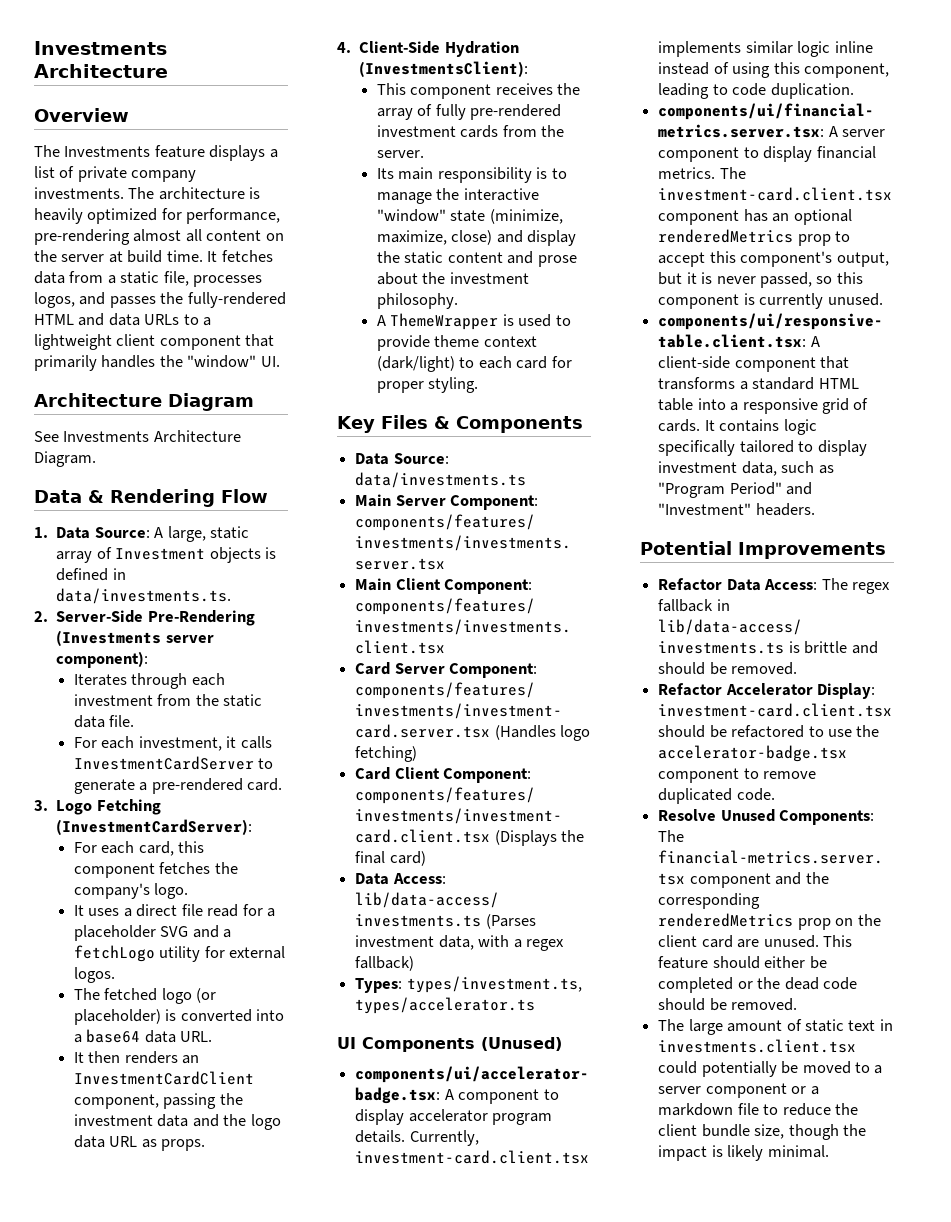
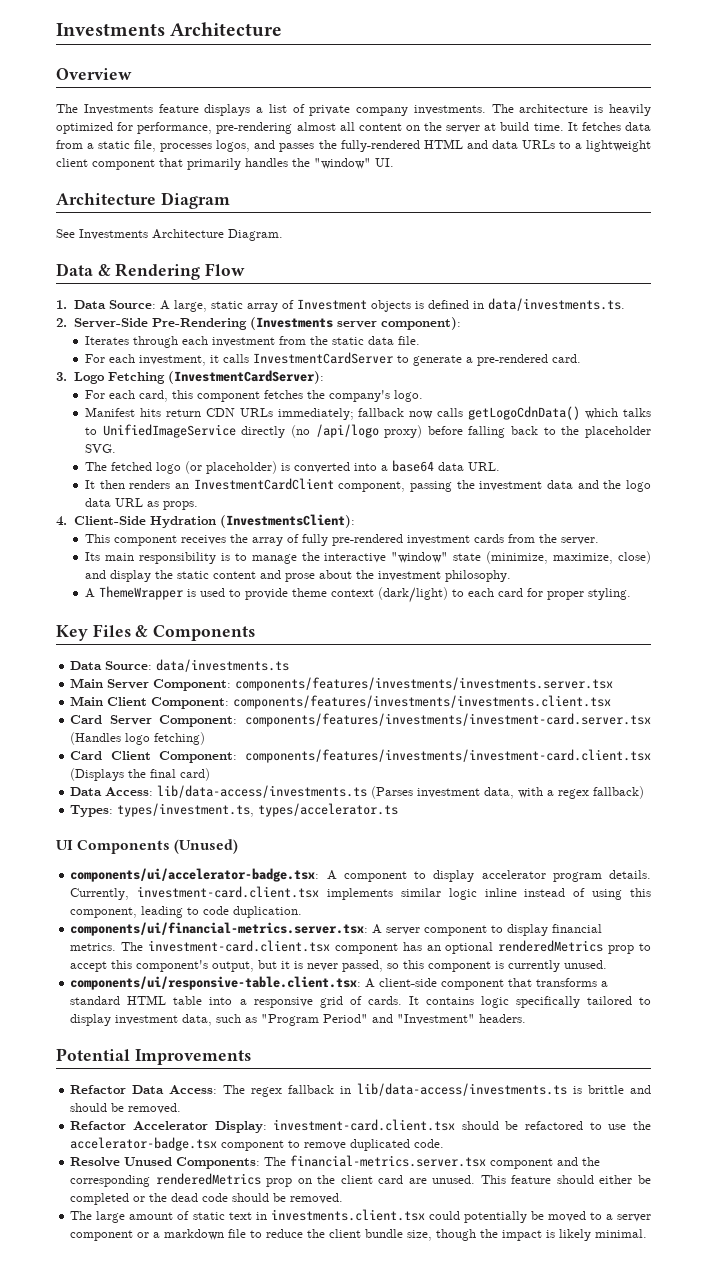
- It uses a direct file read for a placeholder SVG and a fetchLogo utility for external logos.
+ Manifest hits return CDN URLs immediately; fallback now calls getLogoCdnData() which talks to UnifiedImageService directly (no /api/logo proxy) before falling back to the placeholder SVG.

